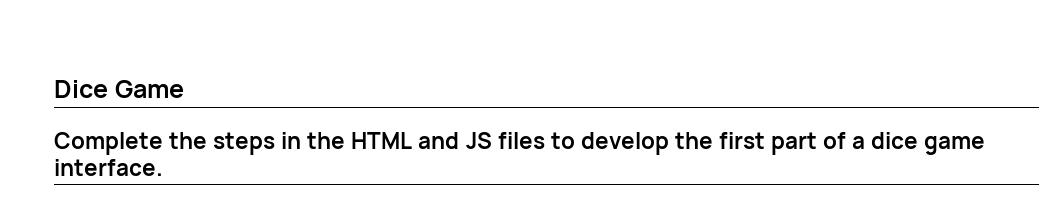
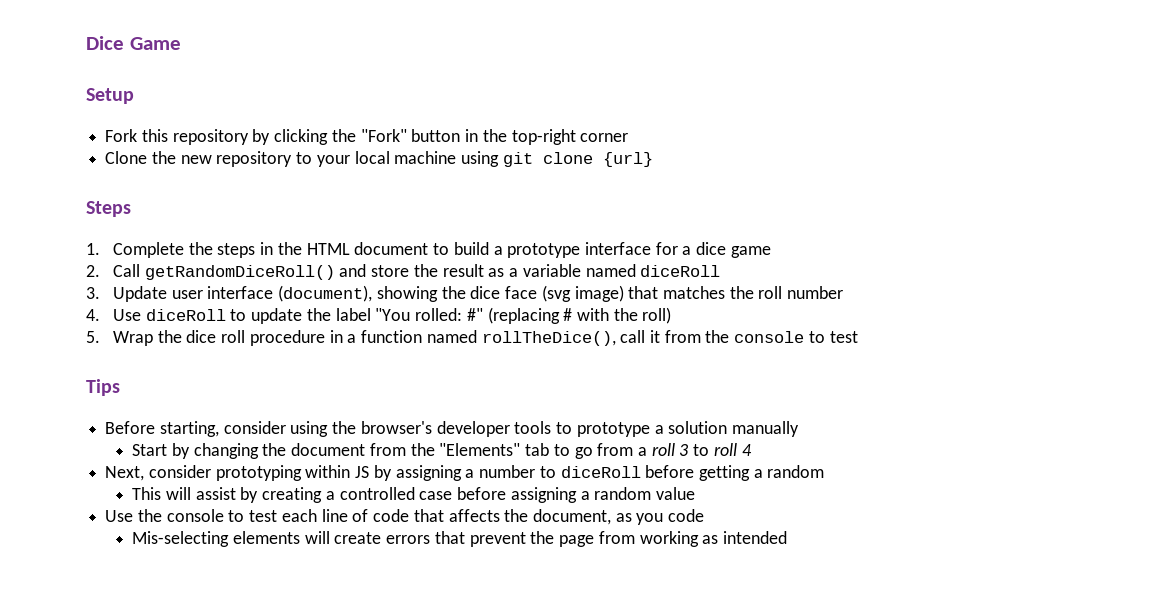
- Complete the steps in the HTML and JS files to develop the first part of a dice game interface.
+ Setup
+ Fork this repository by clicking the "Fork" button in the top-right corner
+ Clone the new repository to your local machine using git clone {url}
+ Steps
+ 1. Complete the steps in the HTML document to build a prototype interface for a dice game
+ 2. Call getRandomDiceRoll() and store the result as a variable named diceRoll
+ 3. Update user interface (document), showing the dice face (svg image) that matches the roll number
+ 4. Use diceRoll to update the label "You rolled: #" (replacing # with the roll)
+ 5. Wrap the dice roll procedure in a function named rollTheDice(), call it from the console to test
+ Tips
+ Before starting, consider using the browser's developer tools to prototype a solution manually
+ Start by changing the document from the "Elements" tab to go from a roll 3 to roll 4
+ Next, consider prototyping within JS by assigning a number to diceRoll before getting a random
+ This will assist by creating a controlled case before assigning a random value
+ Use the console to test each line of code that affects the document, as you code
+ Mis-selecting elements will create errors that prevent the page from working as intended

